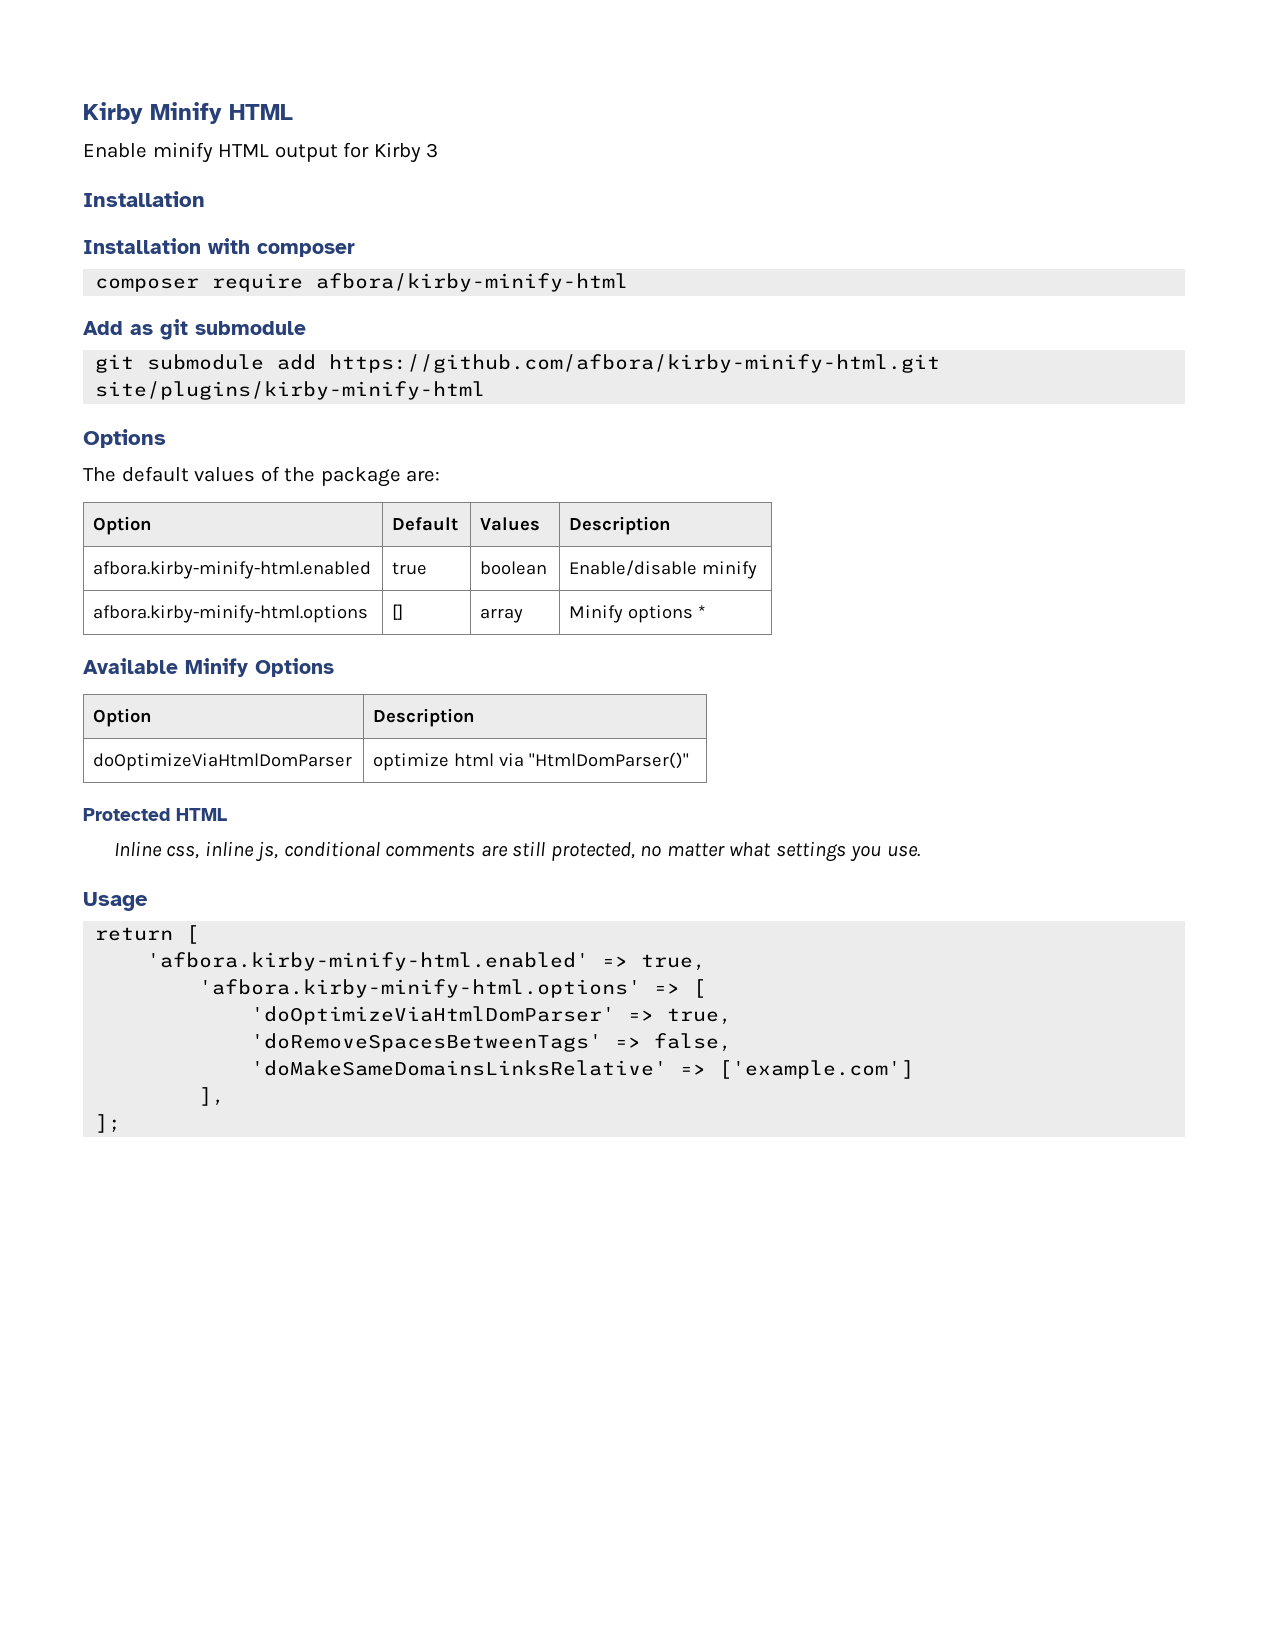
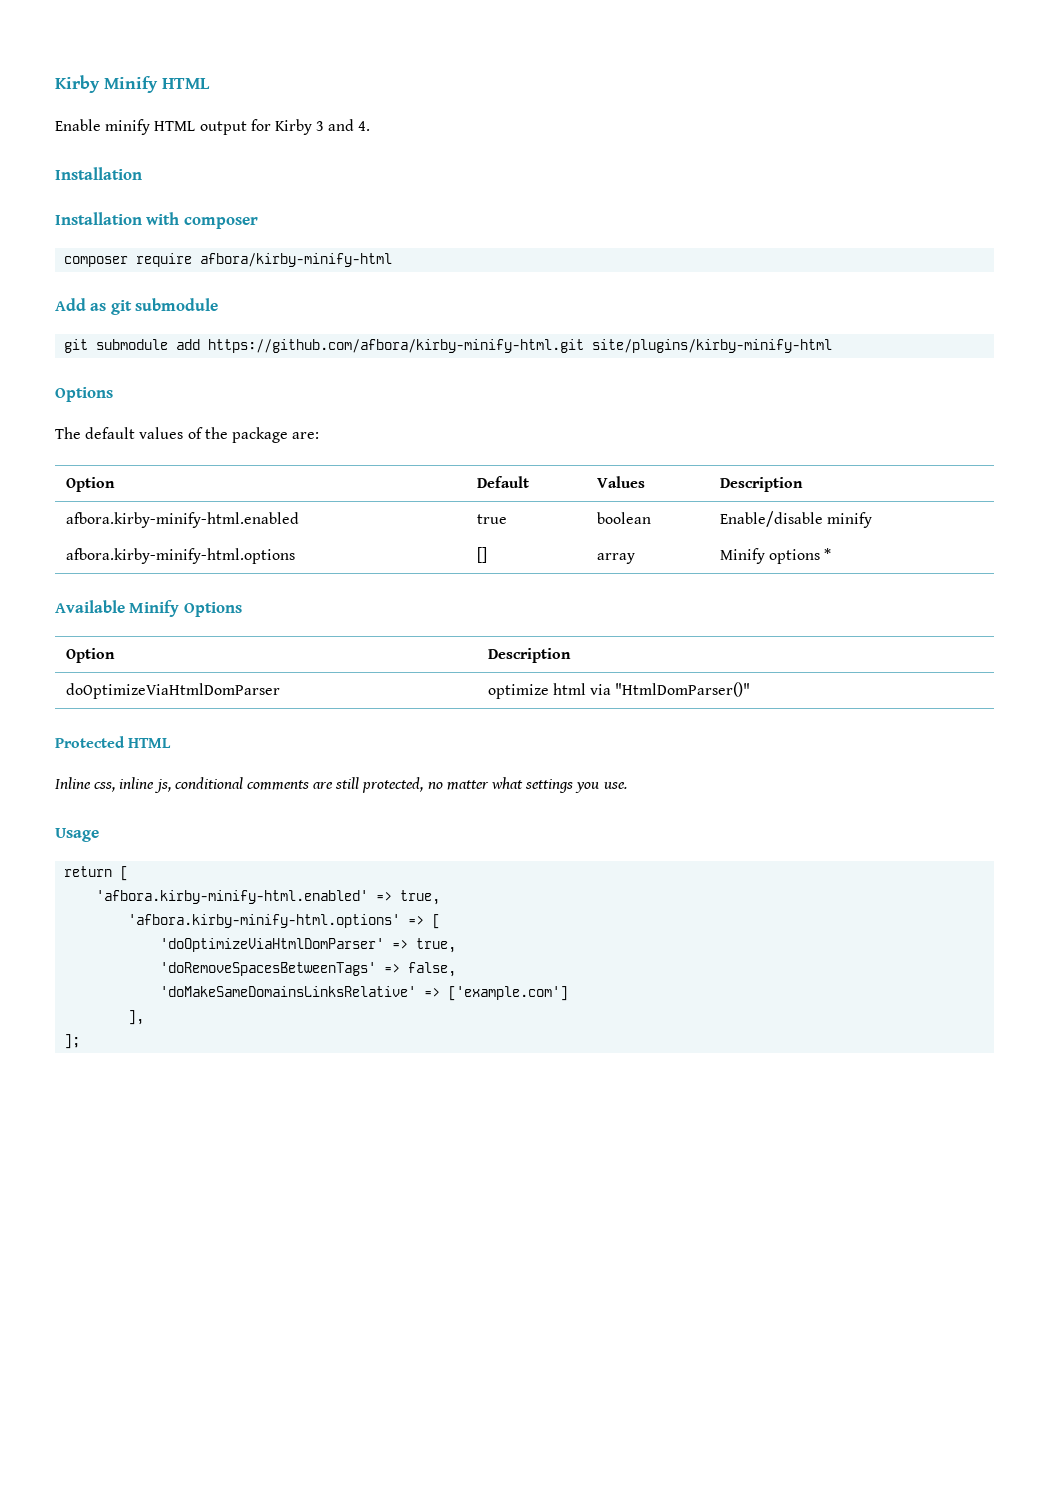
- Enable minify HTML output for Kirby 3
+ Enable minify HTML output for Kirby 3 and 4.

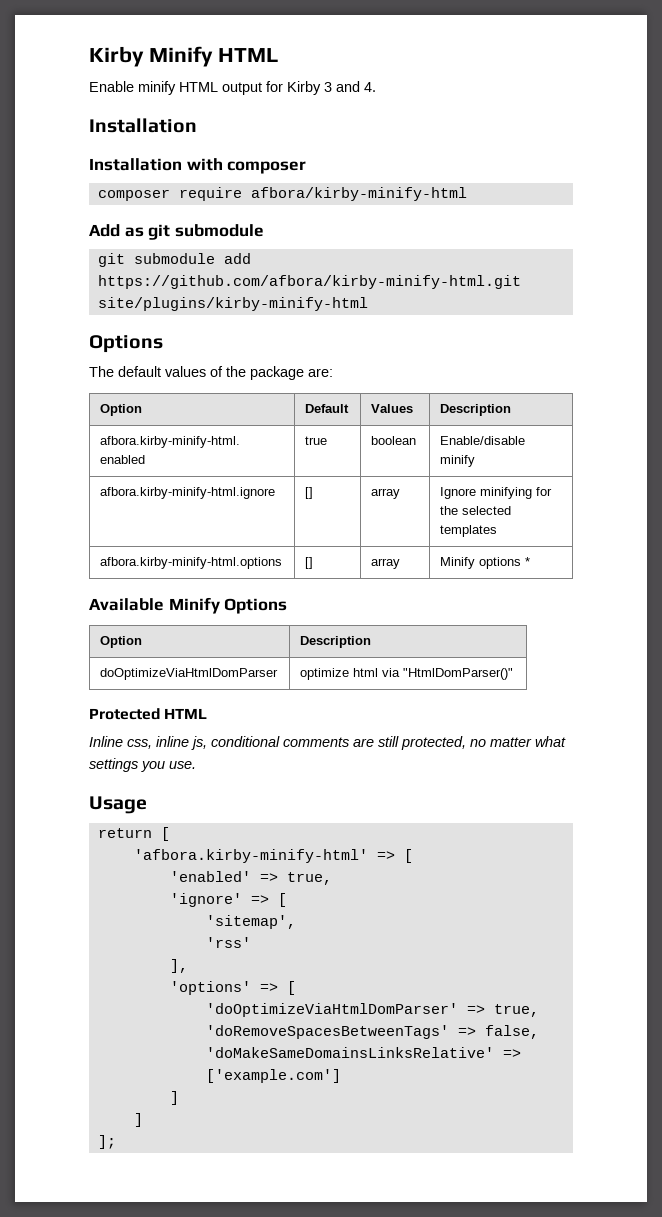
+ afbora.kirby-minify-html.ignore | [] | array | Ignore minifying for the selected templates
- 'afbora.kirby-minify-html.enabled' => true,
- 'afbora.kirby-minify-html.options' => [
+ 'afbora.kirby-minify-html' => [
+ 'enabled' => true,
+ 'ignore' => [
+ 'sitemap',
+ 'rss'
+ ],
+ 'options' => [
  'doMakeSameDomainsLinksRelative' => ['example.com']
- ],
+ ]
+ ]

